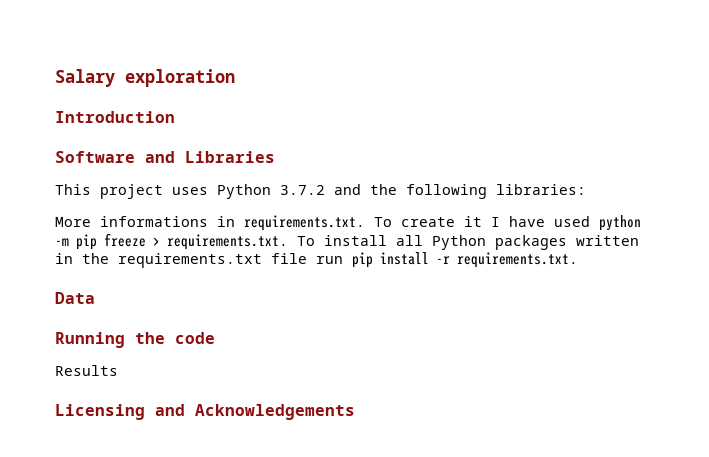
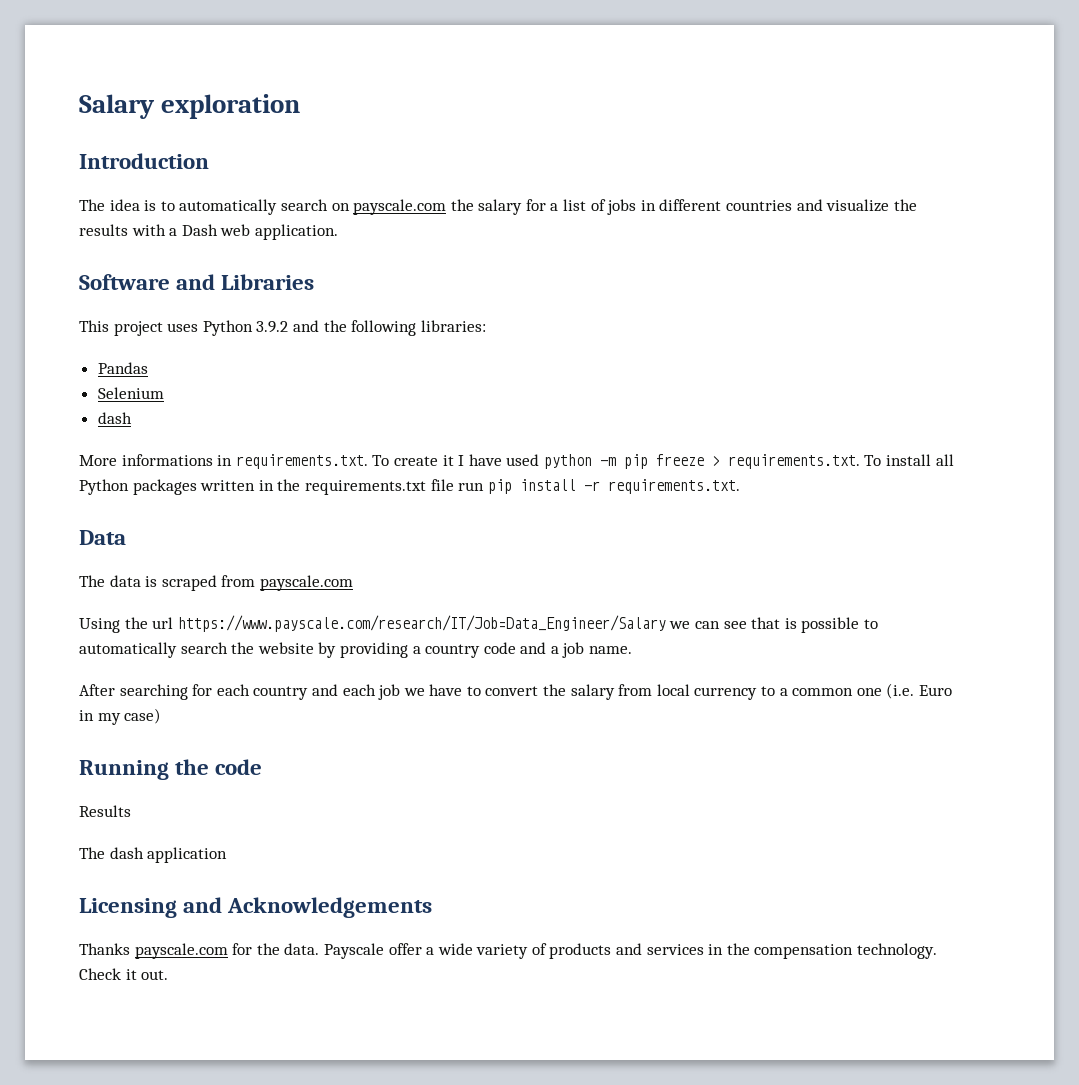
+ The idea is to automatically search on payscale.com the salary for a list of jobs in different countries and visualize the results with a Dash web application.
- This project uses Python 3.7.2 and the following libraries:
+ This project uses Python 3.9.2 and the following libraries:
+ Pandas
+ Selenium
+ dash
+ The data is scraped from payscale.com
+ Using the url https://www.payscale.com/research/IT/Job=Data_Engineer/Salary we can see that is possible to automatically search the website by providing a country code and a job name.
+ After searching for each country and each job we have to convert the salary from local currency to a common one (i.e. Euro in my case)
+ The dash application
+ Thanks payscale.com for the data. Payscale offer a wide variety of products and services in the compensation technology. Check it out.

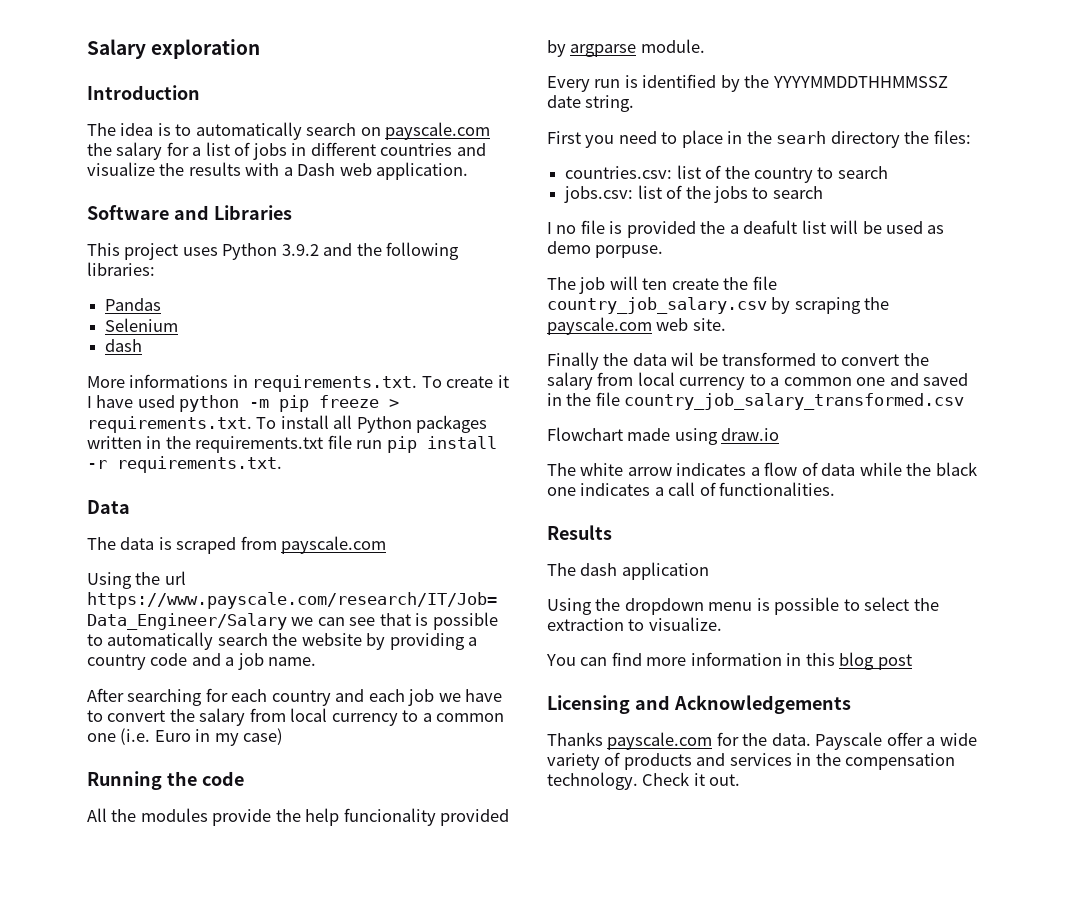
+ All the modules provide the help funcionality provided by argparse module.
+ Every run is identified by the YYYYMMDDTHHMMSSZ date string.
+ First you need to place in the searh directory the files:
+ countries.csv: list of the country to search
+ jobs.csv: list of the jobs to search
+ I no file is provided the a deafult list will be used as demo porpuse.
+ The job will ten create the file country_job_salary.csv by scraping the payscale.com web site.
+ Finally the data wil be transformed to convert the salary from local currency to a common one and saved in the file country_job_salary_transformed.csv
+ Flowchart made using draw.io
+ The white arrow indicates a flow of data while the black one indicates a call of functionalities.
  Results
  The dash application
+ Using the dropdown menu is possible to select the extraction to visualize.
+ You can find more information in this blog post

